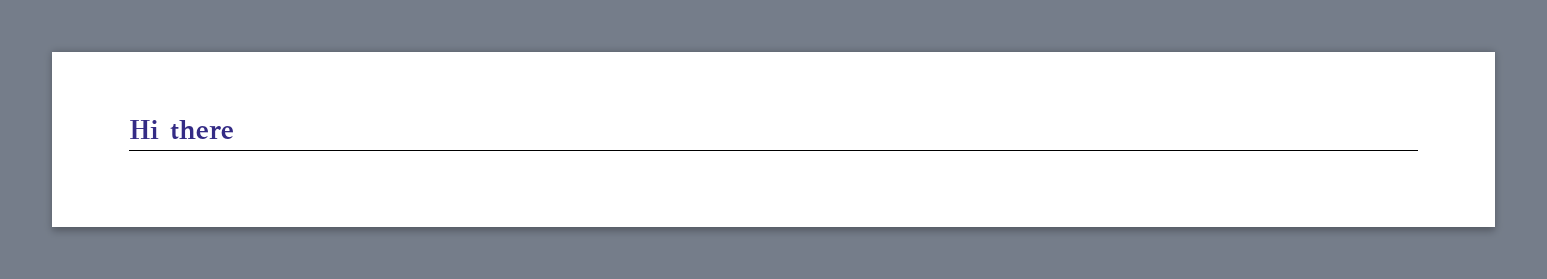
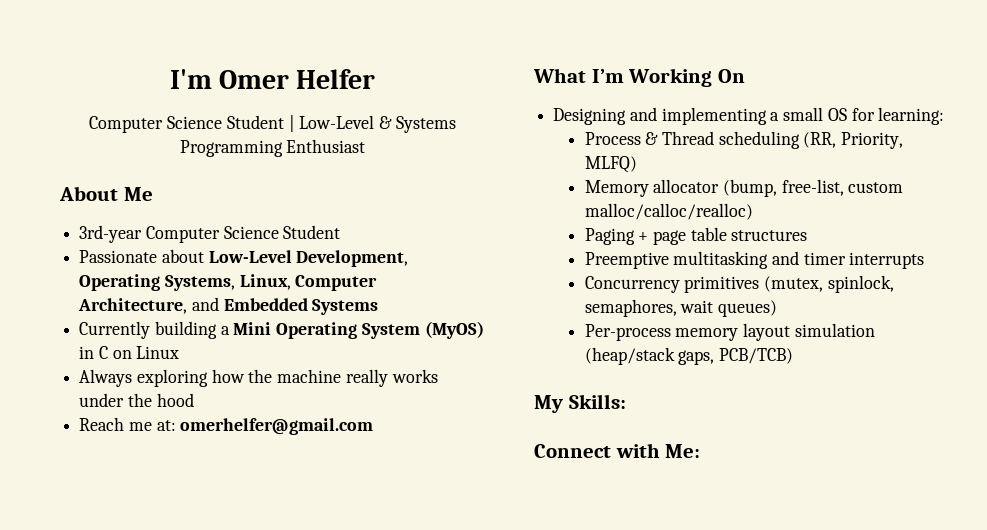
- Hi there
+ I'm Omer Helfer
+ Computer Science Student | Low-Level & Systems Programming Enthusiast
+ About Me
+ 3rd-year Computer Science Student
+ Passionate about Low-Level Development, Operating Systems, Linux, Computer Architecture, and Embedded Systems
+ Currently building a Mini Operating System (MyOS) in C on Linux
+ Always exploring how the machine really works under the hood
+ Reach me at: omerhelfer@gmail.com
+ What I’m Working On
+ Designing and implementing a small OS for learning:
+ Process & Thread scheduling (RR, Priority, MLFQ)
+ Memory allocator (bump, free-list, custom malloc/calloc/realloc)
+ Paging + page table structures
+ Preemptive multitasking and timer interrupts
+ Concurrency primitives (mutex, spinlock, semaphores, wait queues)
+ Per-process memory layout simulation (heap/stack gaps, PCB/TCB)
+ My Skills:
+ Connect with Me:

